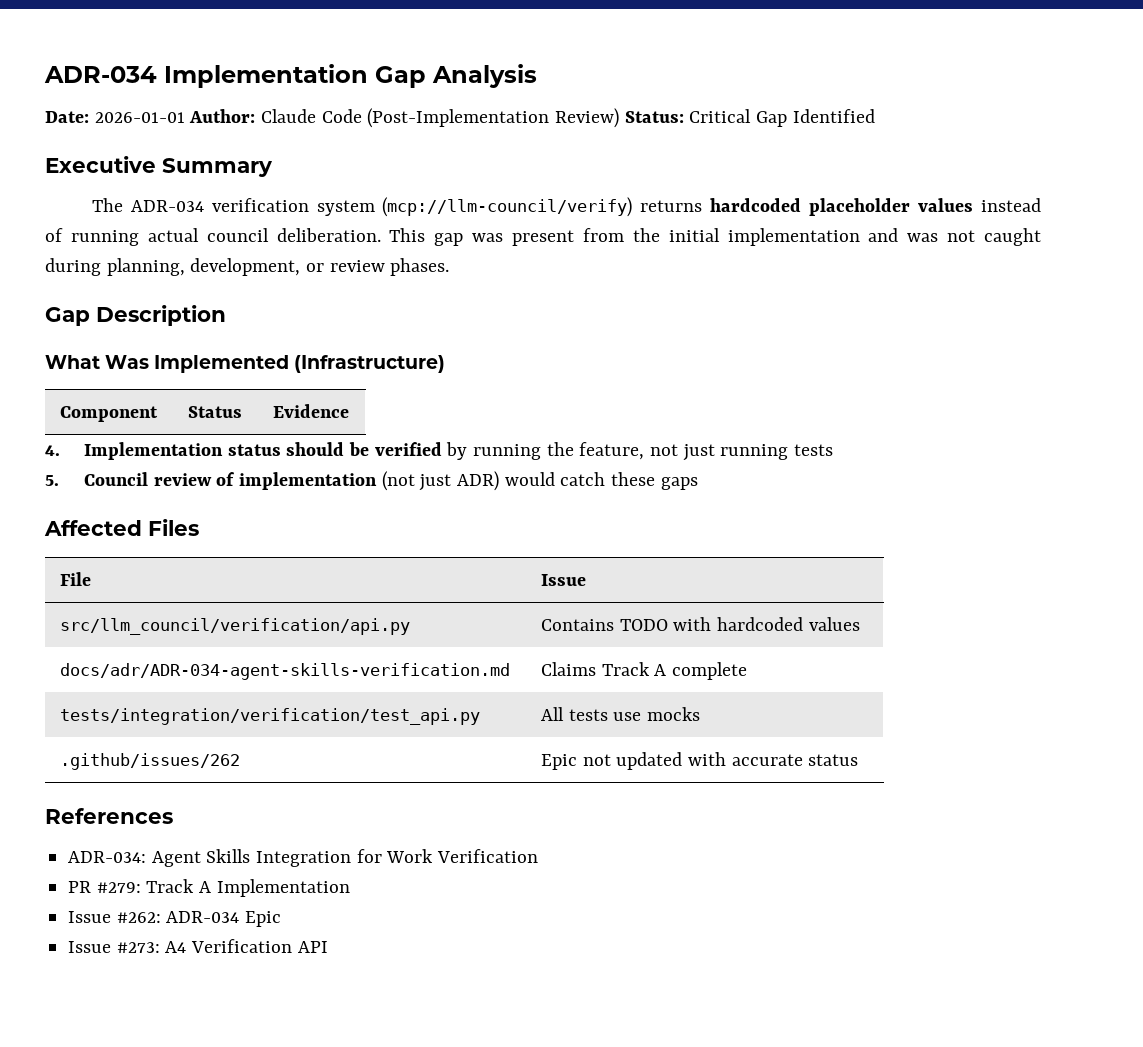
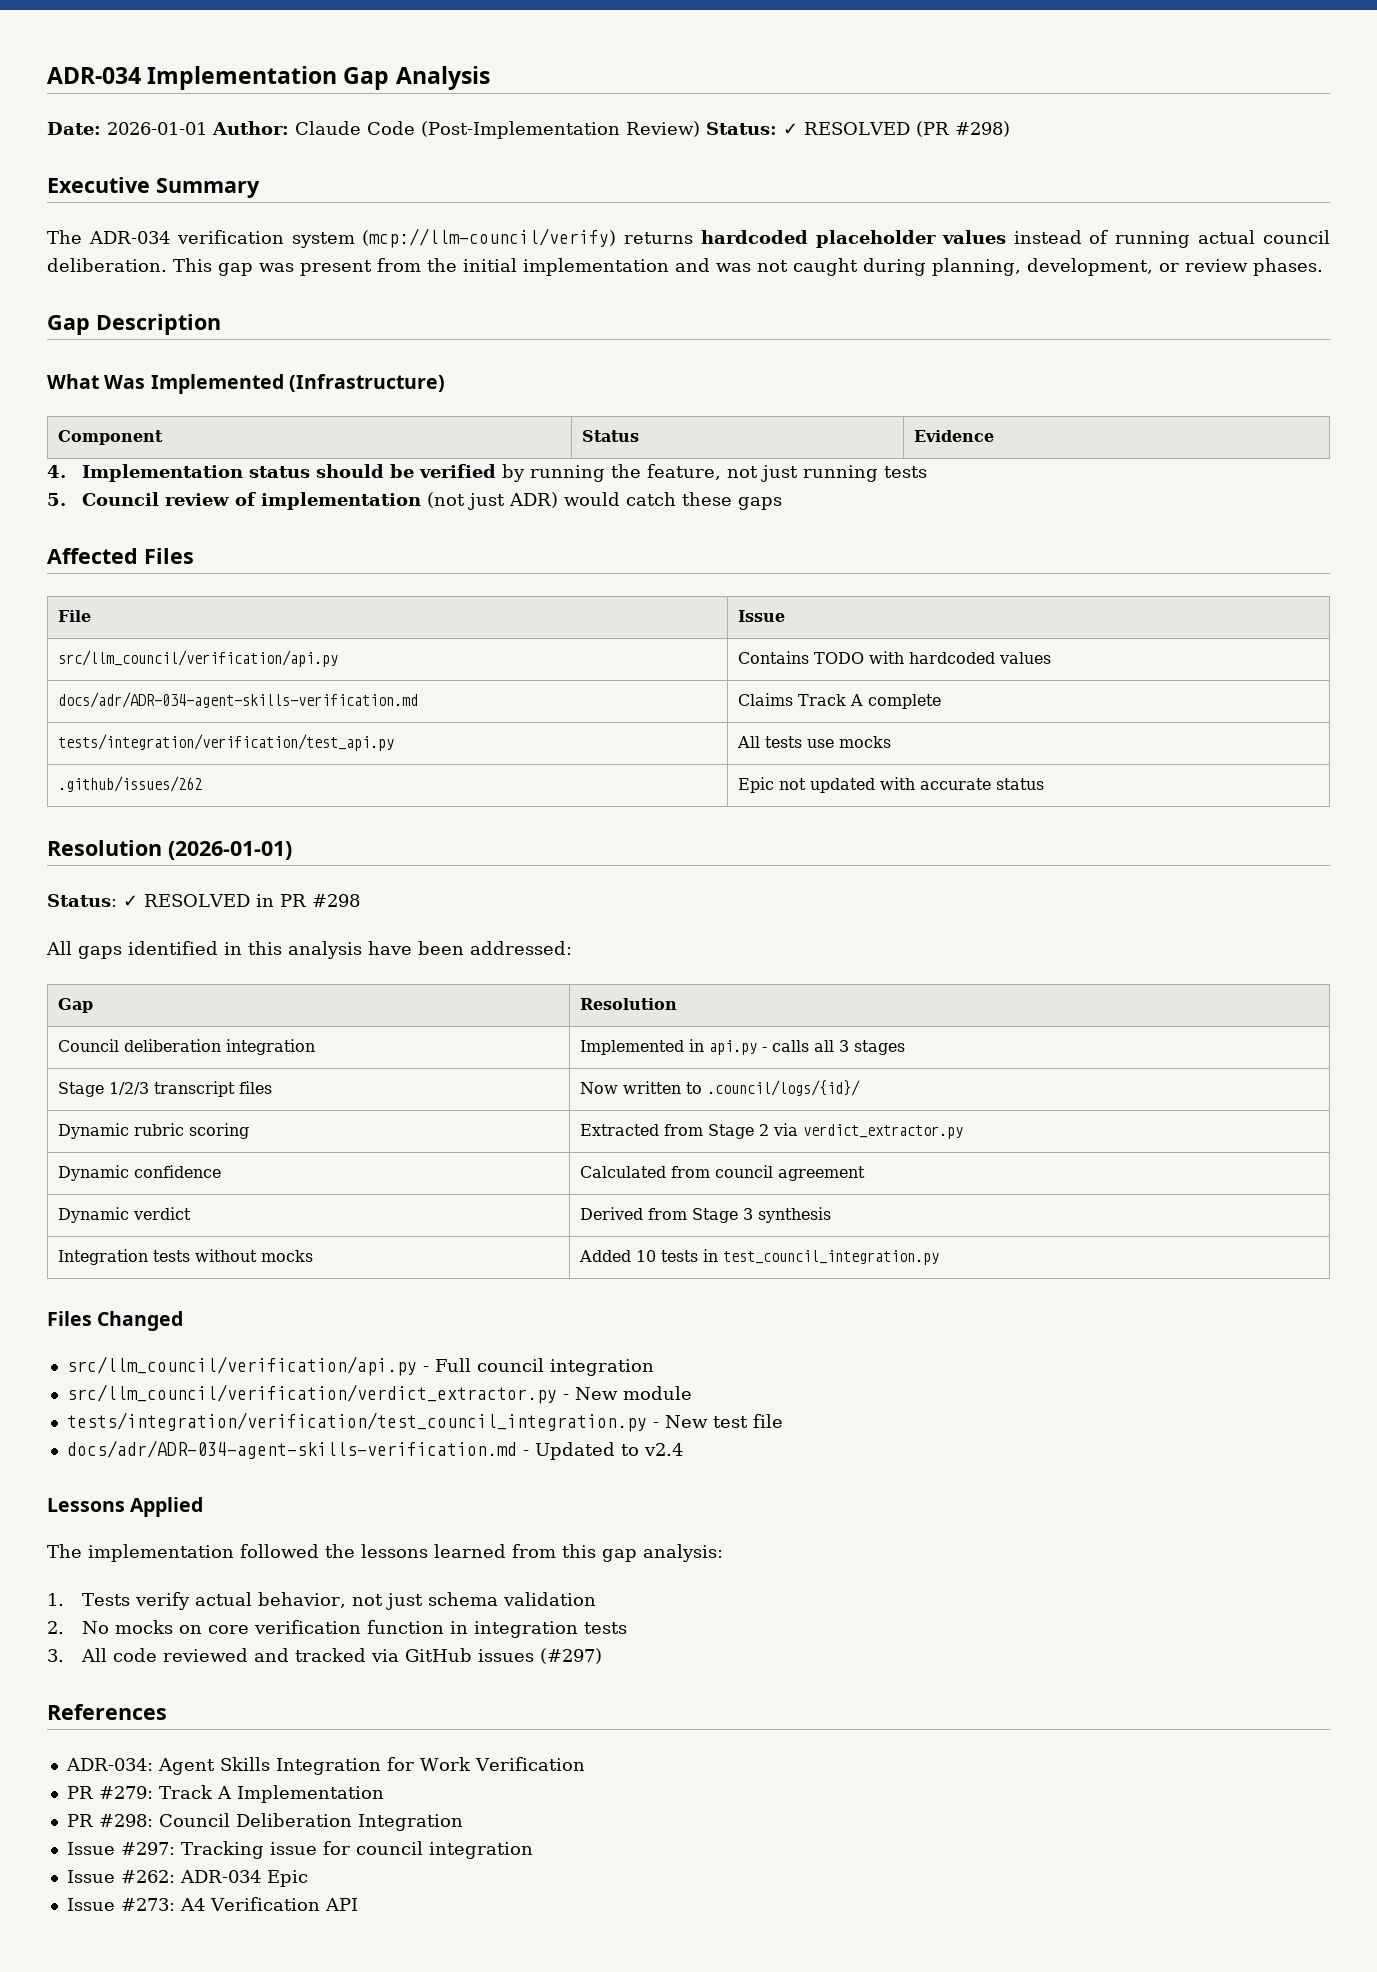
- Date: 2026-01-01 Author: Claude Code (Post-Implementation Review) Status: Critical Gap Identified
+ Date: 2026-01-01 Author: Claude Code (Post-Implementation Review) Status: ✓ RESOLVED (PR #298)
+ Resolution (2026-01-01)
+ Status: ✓ RESOLVED in PR #298
+ All gaps identified in this analysis have been addressed:
+ Gap | Resolution
+ Council deliberation integration | Implemented in api.py - calls all 3 stages
+ Stage 1/2/3 transcript files | Now written to .council/logs/{id}/
+ Dynamic rubric scoring | Extracted from Stage 2 via verdict_extractor.py
+ Dynamic confidence | Calculated from council agreement
+ Dynamic verdict | Derived from Stage 3 synthesis
+ Integration tests without mocks | Added 10 tests in test_council_integration.py
+ Files Changed
+ src/llm_council/verification/api.py - Full council integration
+ src/llm_council/verification/verdict_extractor.py - New module
+ tests/integration/verification/test_council_integration.py - New test file
+ docs/adr/ADR-034-agent-skills-verification.md - Updated to v2.4
+ Lessons Applied
+ The implementation followed the lessons learned from this gap analysis:
+ 1. Tests verify actual behavior, not just schema validation
+ 2. No mocks on core verification function in integration tests
+ 3. All code reviewed and tracked via GitHub issues (#297)
+ PR #298: Council Deliberation Integration
+ Issue #297: Tracking issue for council integration

